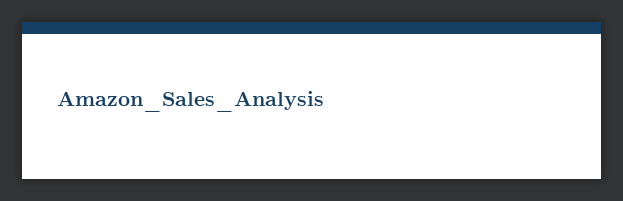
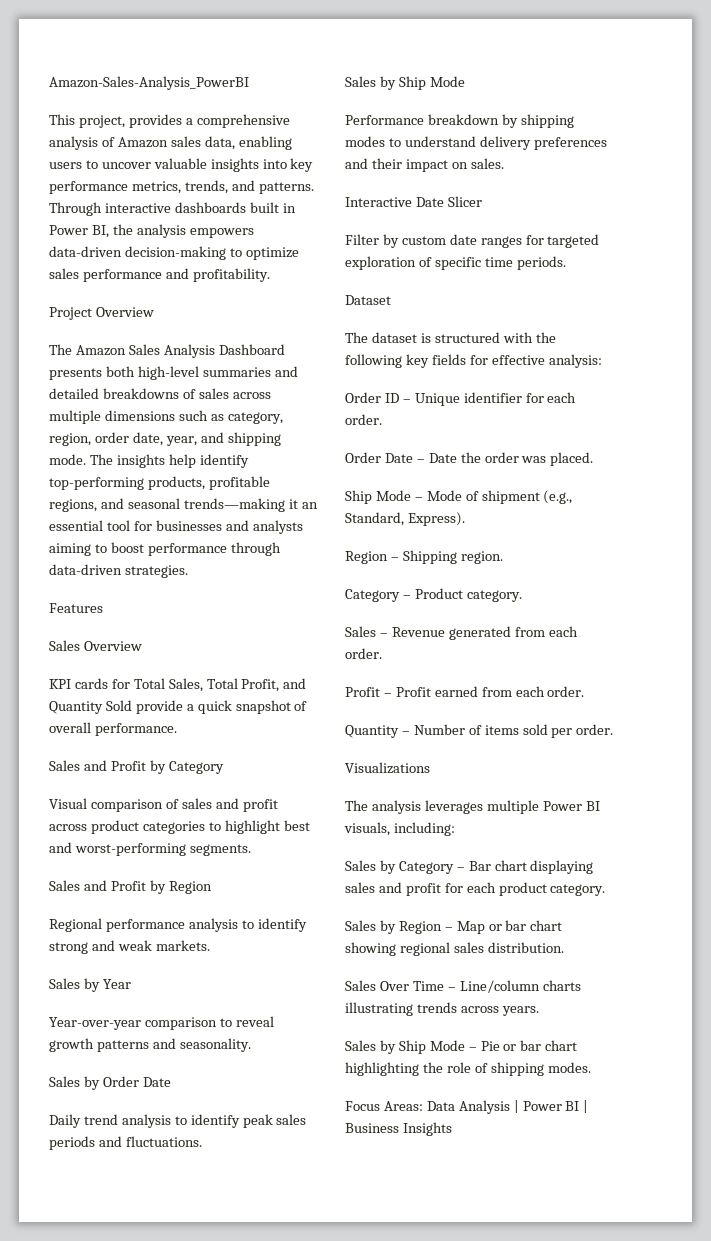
- Amazon_Sales_Analysis
+ Amazon-Sales-Analysis_PowerBI
+ This project, provides a comprehensive analysis of Amazon sales data, enabling users to uncover valuable insights into key performance metrics, trends, and patterns. Through interactive dashboards built in Power BI, the analysis empowers data-driven decision-making to optimize sales performance and profitability.
+ Project Overview
+ The Amazon Sales Analysis Dashboard presents both high-level summaries and detailed breakdowns of sales across multiple dimensions such as category, region, order date, year, and shipping mode. The insights help identify top-performing products, profitable regions, and seasonal trends—making it an essential tool for businesses and analysts aiming to boost performance through data-driven strategies.
+ Features
+ Sales Overview
+ KPI cards for Total Sales, Total Profit, and Quantity Sold provide a quick snapshot of overall performance.
+ Sales and Profit by Category
+ Visual comparison of sales and profit across product categories to highlight best and worst-performing segments.
+ Sales and Profit by Region
+ Regional performance analysis to identify strong and weak markets.
+ Sales by Year
+ Year-over-year comparison to reveal growth patterns and seasonality.
+ Sales by Order Date
+ Daily trend analysis to identify peak sales periods and fluctuations.
+ Sales by Ship Mode
+ Performance breakdown by shipping modes to understand delivery preferences and their impact on sales.
+ Interactive Date Slicer
+ Filter by custom date ranges for targeted exploration of specific time periods.
+ Dataset
+ The dataset is structured with the following key fields for effective analysis:
+ Order ID – Unique identifier for each order.
+ Order Date – Date the order was placed.
+ Ship Mode – Mode of shipment (e.g., Standard, Express).
+ Region – Shipping region.
+ Category – Product category.
+ Sales – Revenue generated from each order.
+ Profit – Profit earned from each order.
+ Quantity – Number of items sold per order.
+ Visualizations
+ The analysis leverages multiple Power BI visuals, including:
+ Sales by Category – Bar chart displaying sales and profit for each product category.
+ Sales by Region – Map or bar chart showing regional sales distribution.
+ Sales Over Time – Line/column charts illustrating trends across years.
+ Sales by Ship Mode – Pie or bar chart highlighting the role of shipping modes.
+ Focus Areas: Data Analysis | Power BI | Business Insights

